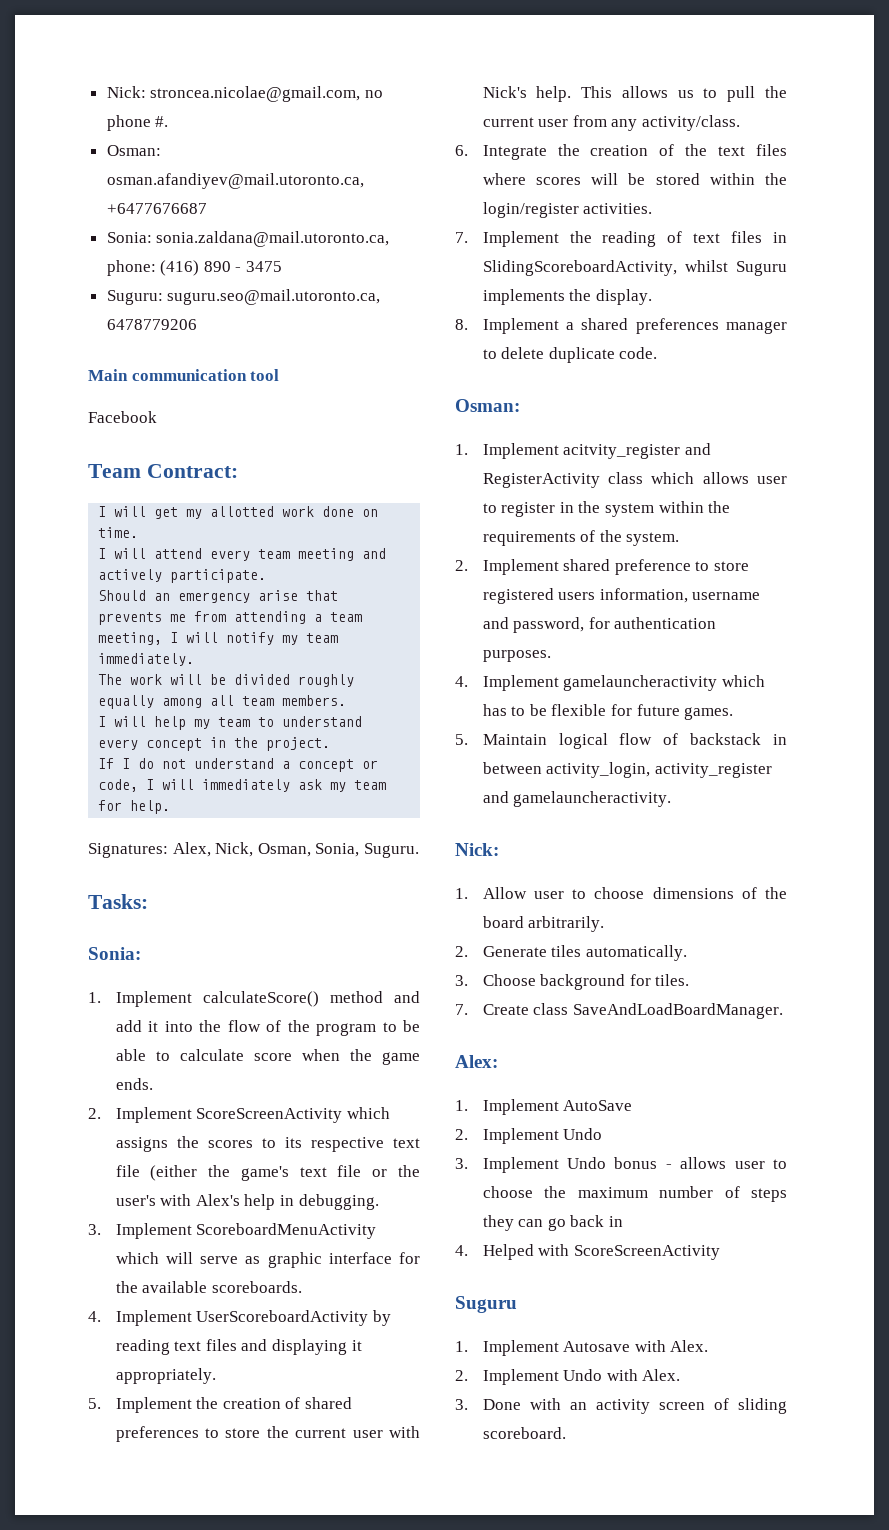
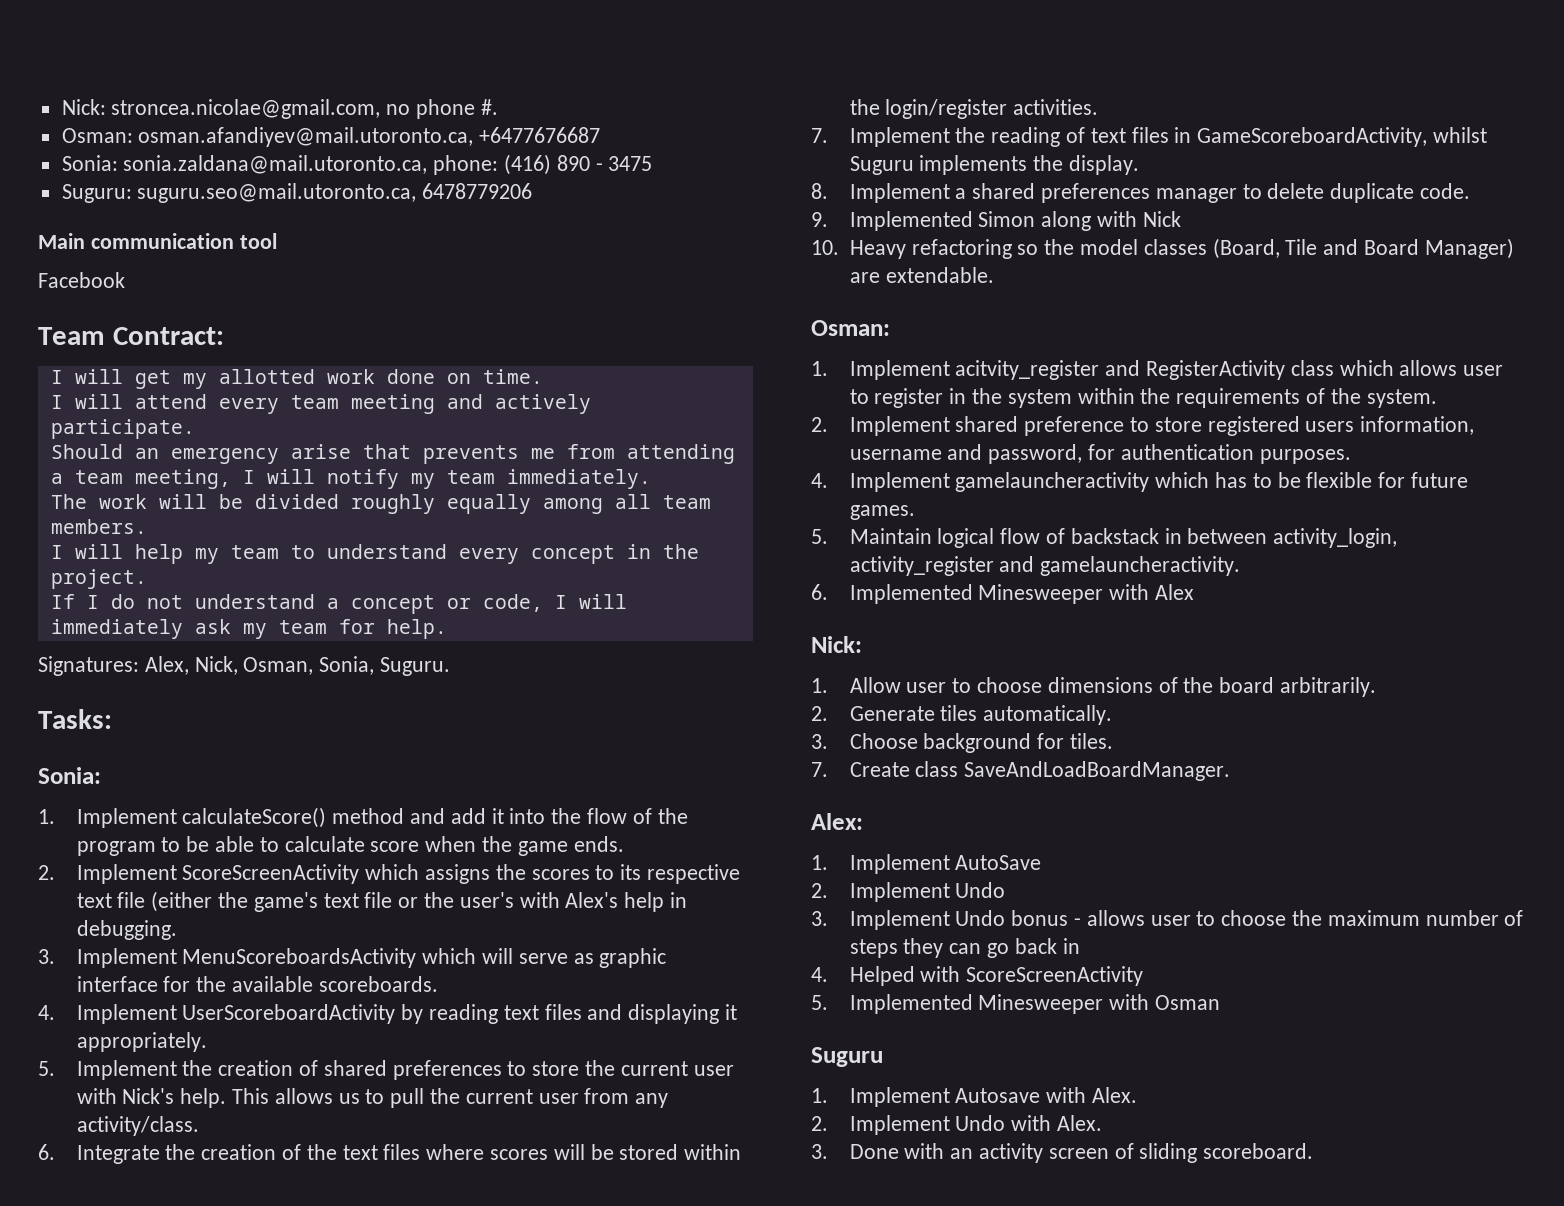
- 3. Implement ScoreboardMenuActivity which will serve as graphic interface for the available scoreboards.
+ 3. Implement MenuScoreboardsActivity which will serve as graphic interface for the available scoreboards.
- 7. Implement the reading of text files in SlidingScoreboardActivity, whilst Suguru implements the display.
+ 7. Implement the reading of text files in GameScoreboardActivity, whilst Suguru implements the display.
+ 9. Implemented Simon along with Nick
+ 10. Heavy refactoring so the model classes (Board, Tile and Board Manager) are extendable.
+ 6. Implemented Minesweeper with Alex
+ 5. Implemented Minesweeper with Osman

